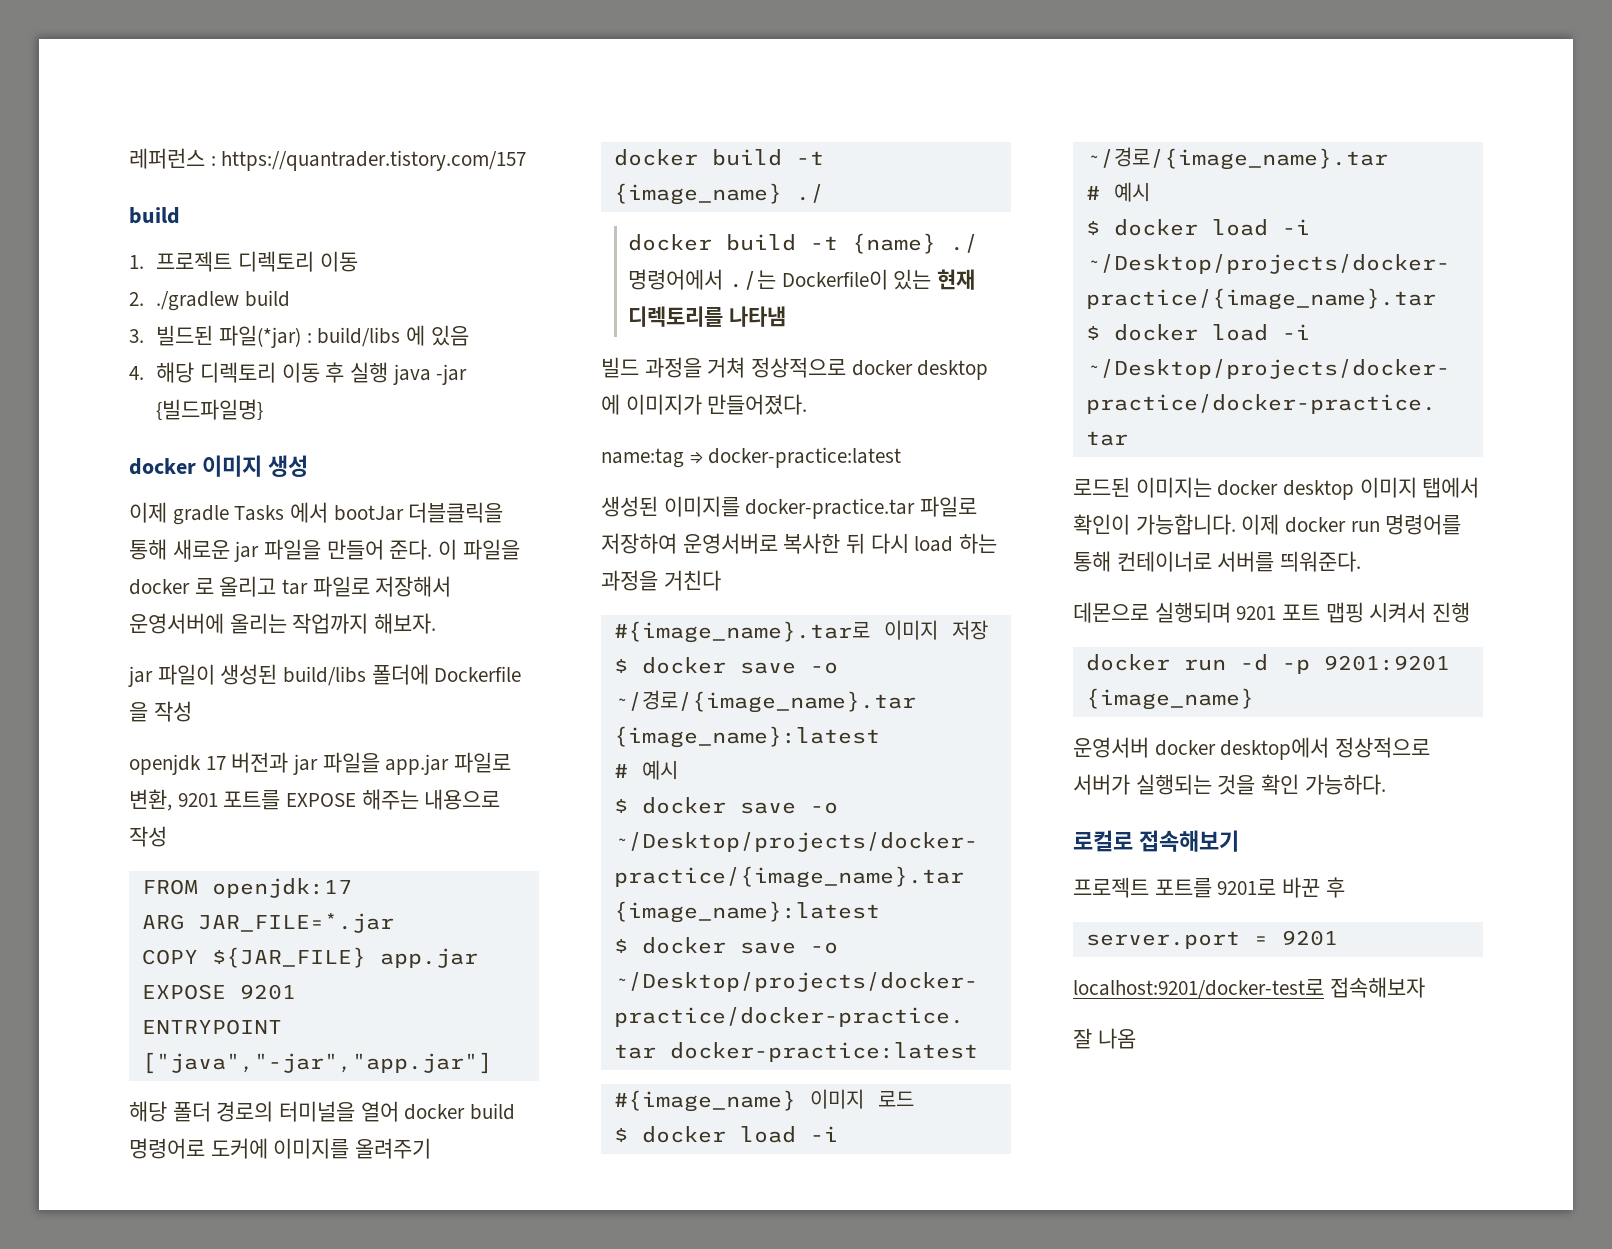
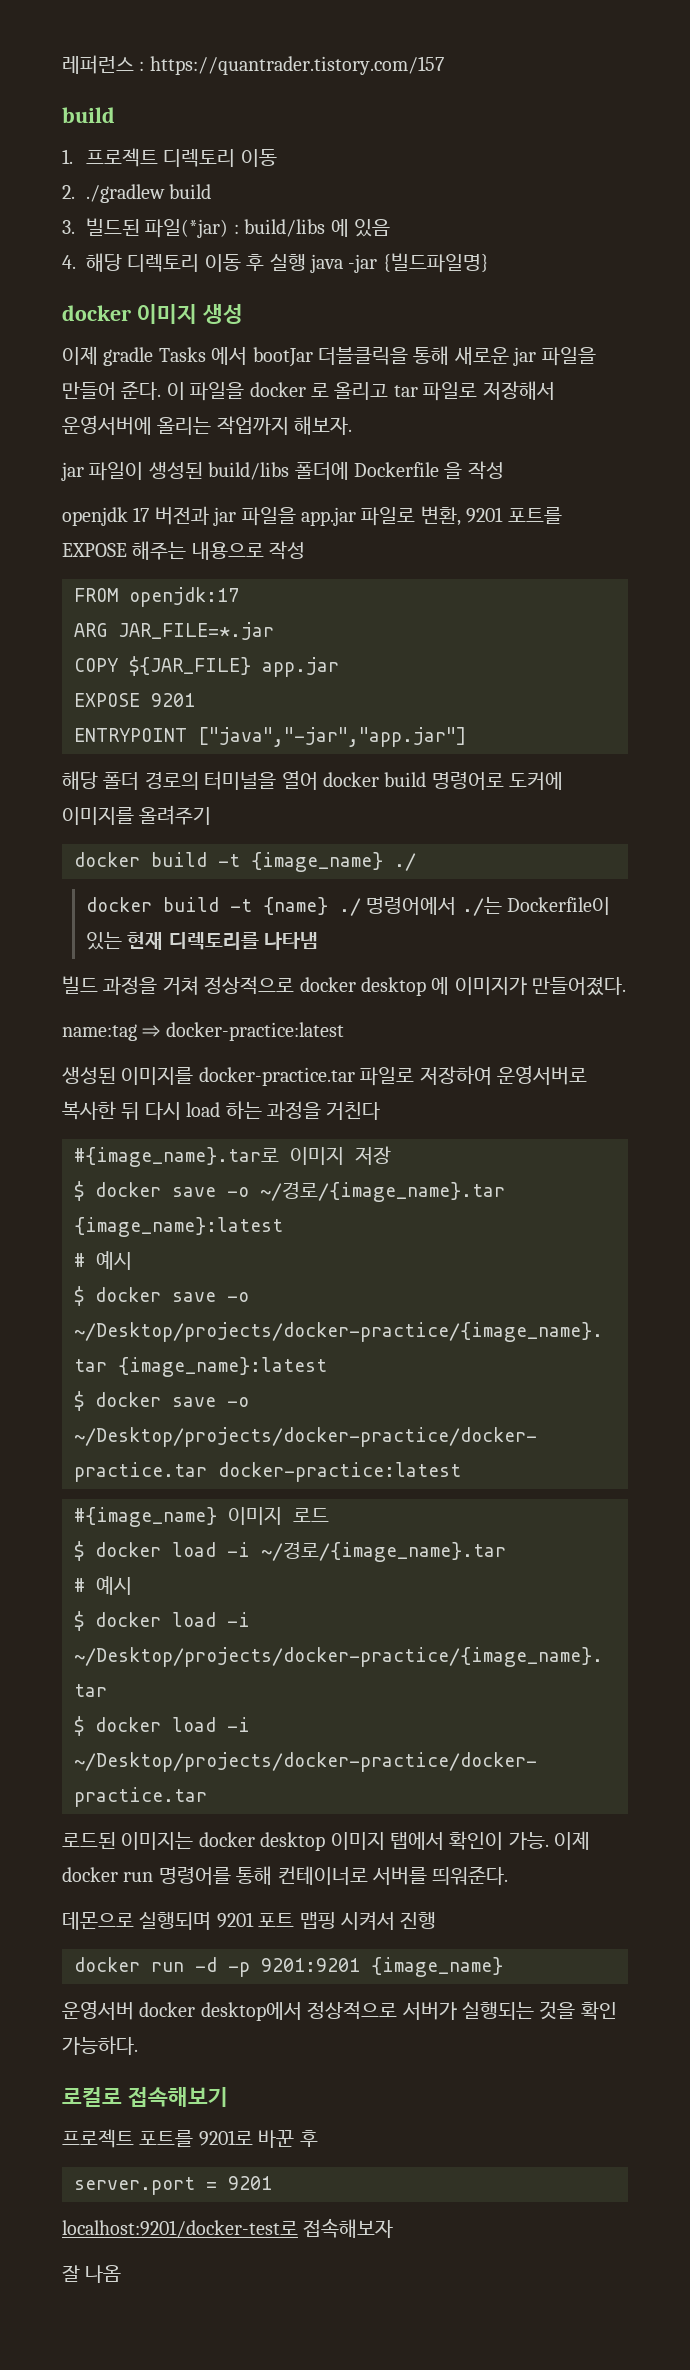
- 로드된 이미지는 docker desktop 이미지 탭에서 확인이 가능합니다.
+ 로드된 이미지는 docker desktop 이미지 탭에서 확인이 가능.

